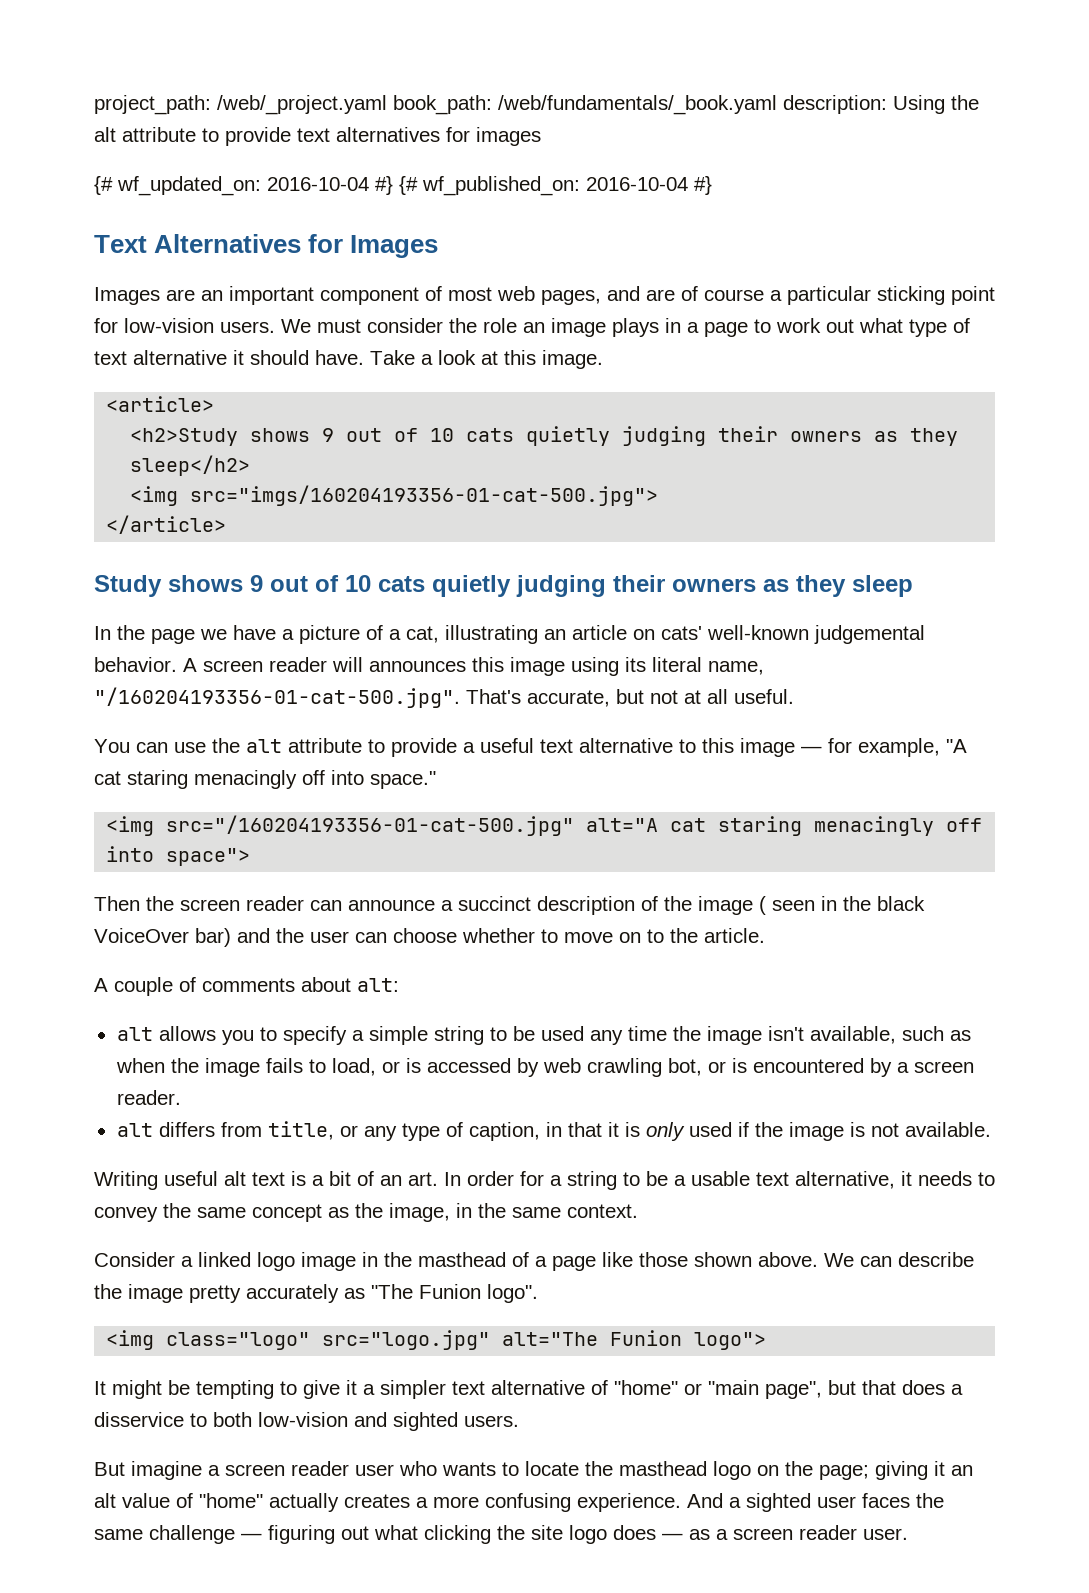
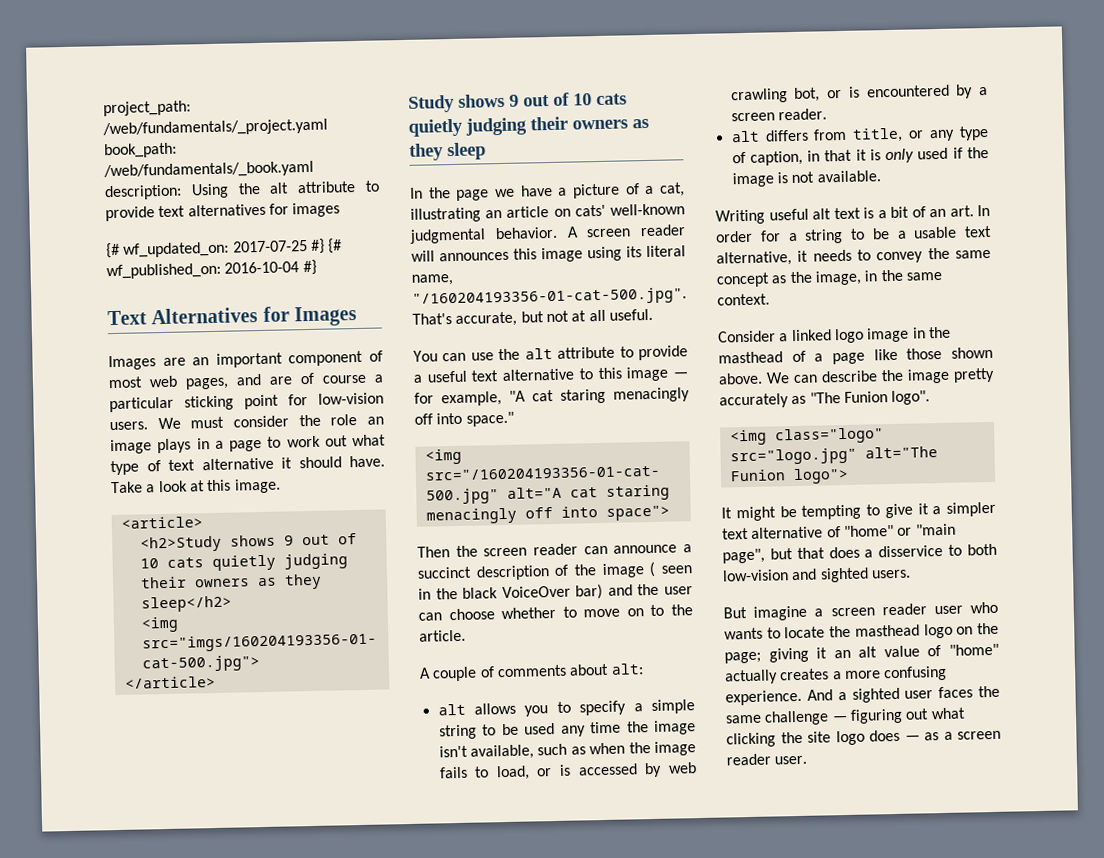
- project_path: /web/_project.yaml book_path: /web/fundamentals/_book.yaml description: Using the alt attribute to provide text alternatives for images
+ project_path: /web/fundamentals/_project.yaml book_path: /web/fundamentals/_book.yaml description: Using the alt attribute to provide text alternatives for images
- {# wf_updated_on: 2016-10-04 #} {# wf_published_on: 2016-10-04 #}
+ {# wf_updated_on: 2017-07-25 #} {# wf_published_on: 2016-10-04 #}
- In the page we have a picture of a cat, illustrating an article on cats' well-known judgemental behavior.
+ In the page we have a picture of a cat, illustrating an article on cats' well-known judgmental behavior.

